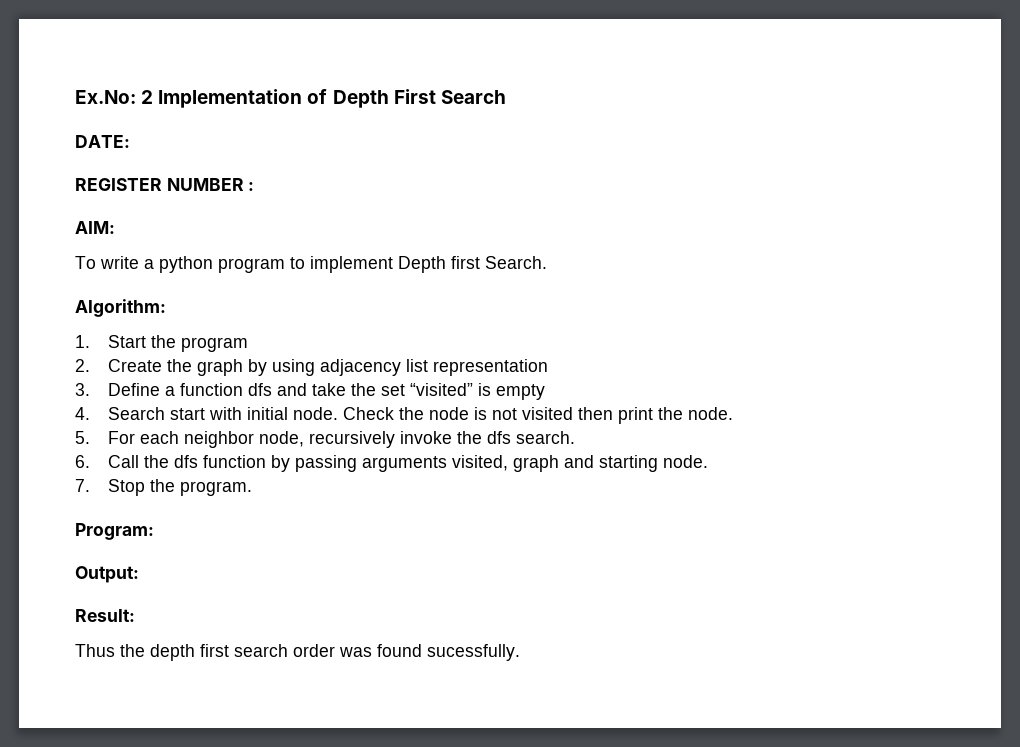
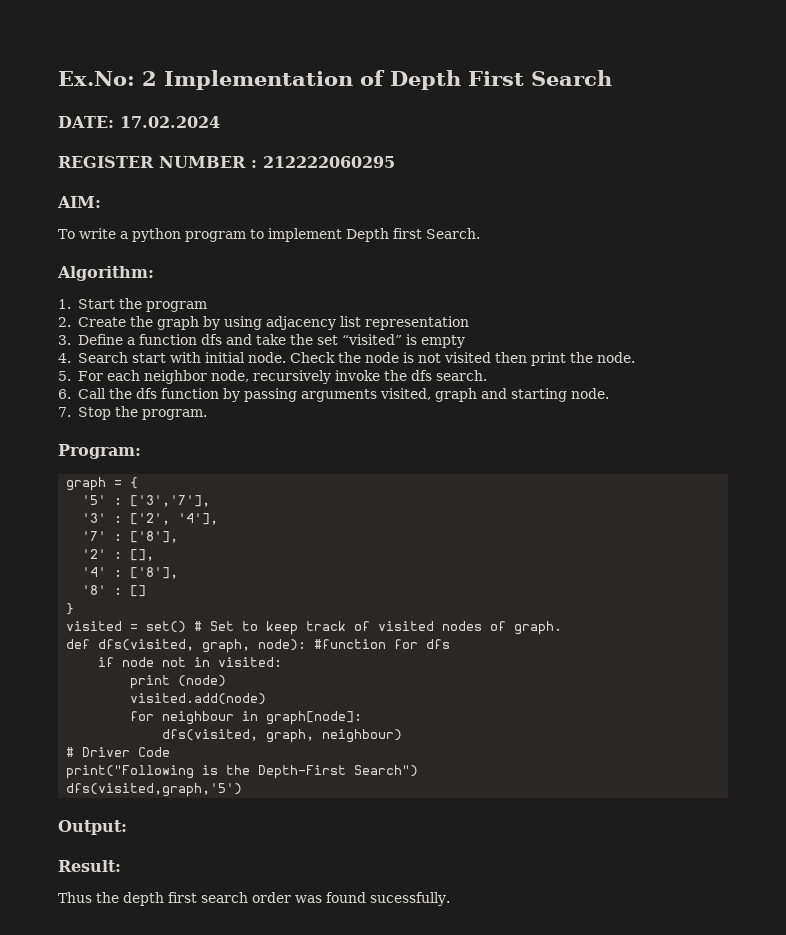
- DATE:
+ DATE: 17.02.2024
- REGISTER NUMBER :
+ REGISTER NUMBER : 212222060295
+ graph = {
+ '5' : ['3','7'],
+ '3' : ['2', '4'],
+ '7' : ['8'],
+ '2' : [],
+ '4' : ['8'],
+ '8' : []
+ }
+ visited = set() # Set to keep track of visited nodes of graph.
+ def dfs(visited, graph, node): #function for dfs
+ if node not in visited:
+ print (node)
+ visited.add(node)
+ for neighbour in graph[node]:
+ dfs(visited, graph, neighbour)
+ # Driver Code
+ print("Following is the Depth-First Search")
+ dfs(visited,graph,'5')

